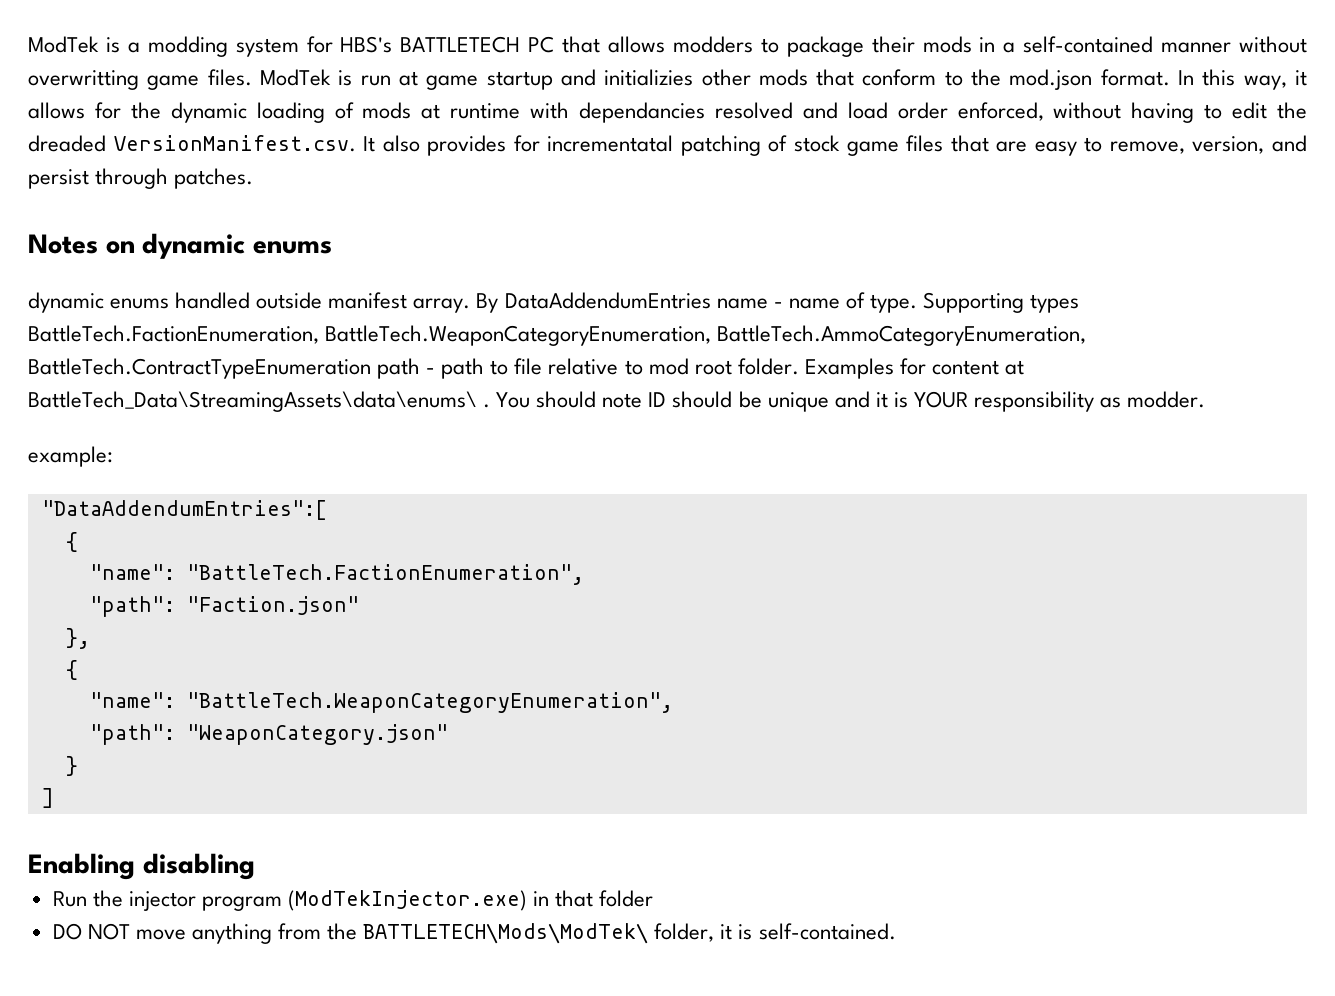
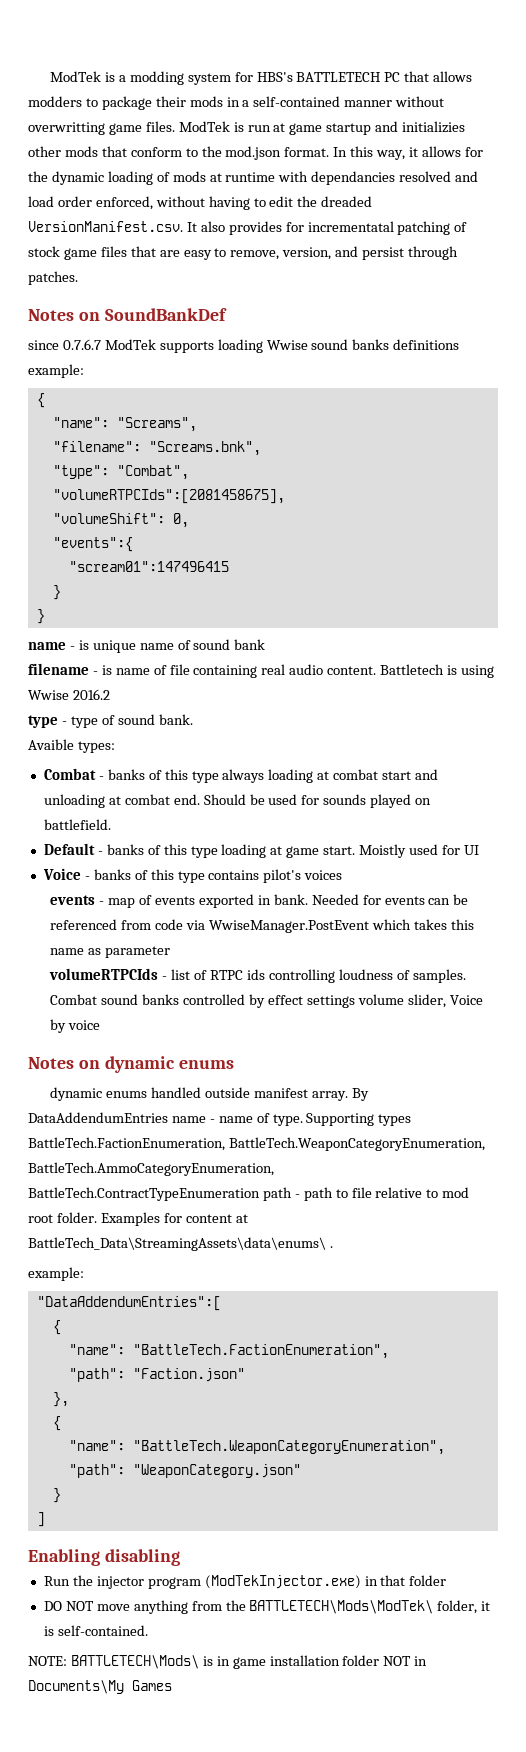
+ Notes on SoundBankDef
+ since 0.7.6.7 ModTek supports loading Wwise sound banks definitions example:
+ {
+ "name": "Screams",
+ "filename": "Screams.bnk",
+ "type": "Combat",
+ "volumeRTPCIds":[2081458675],
+ "volumeShift": 0,
+ "events":{
+ "scream01":147496415
+ }
+ }
+ name - is unique name of sound bank
+ filename - is name of file containing real audio content. Battletech is using Wwise 2016.2
+ type - type of sound bank.
+ Avaible types:
+ Combat - banks of this type always loading at combat start and unloading at combat end. Should be used for sounds played on battlefield.
+ Default - banks of this type loading at game start. Moistly used for UI
+ Voice - banks of this type contains pilot's voices
+ events - map of events exported in bank. Needed for events can be referenced from code via WwiseManager.PostEvent which takes this name as parameter
+ volumeRTPCIds - list of RTPC ids controlling loudness of samples. Combat sound banks controlled by effect settings volume slider, Voice by voice
- You should note ID should be unique and it is YOUR responsibility as modder.
+ NOTE: BATTLETECH\Mods\ is in game installation folder NOT in Documents\My Games

